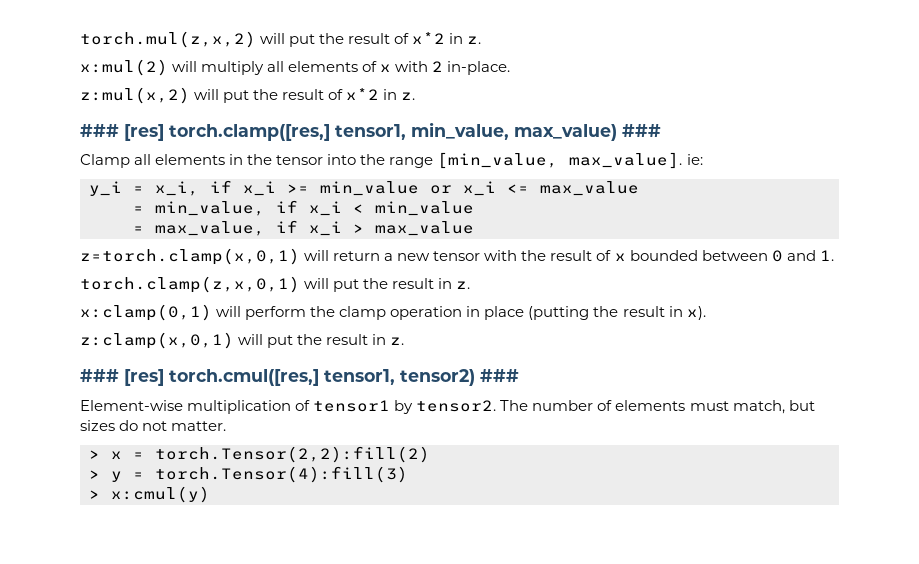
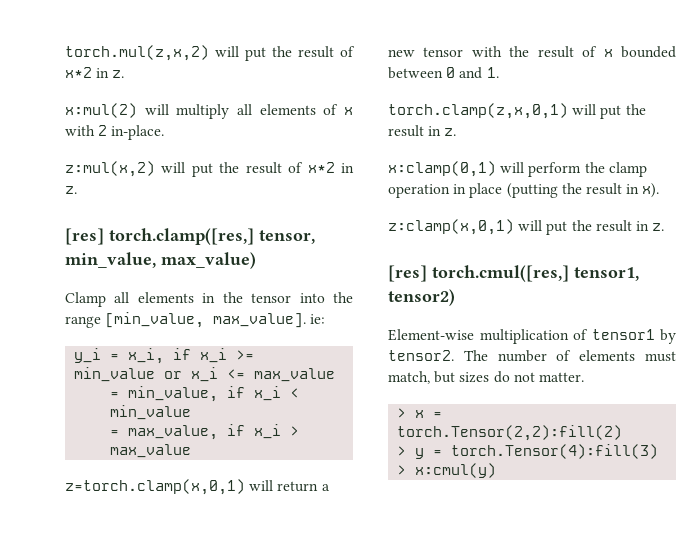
- ### [res] torch.clamp([res,] tensor1, min_value, max_value) ###
+ [res] torch.clamp([res,] tensor, min_value, max_value)
- ### [res] torch.cmul([res,] tensor1, tensor2) ###
+ [res] torch.cmul([res,] tensor1, tensor2)

